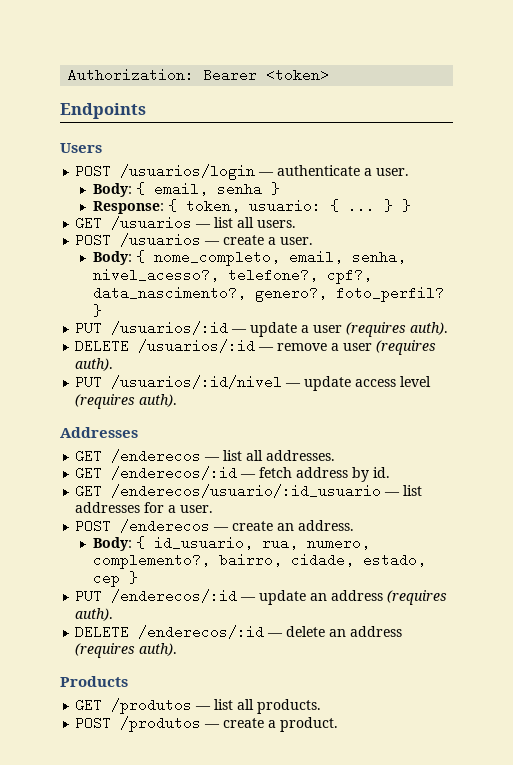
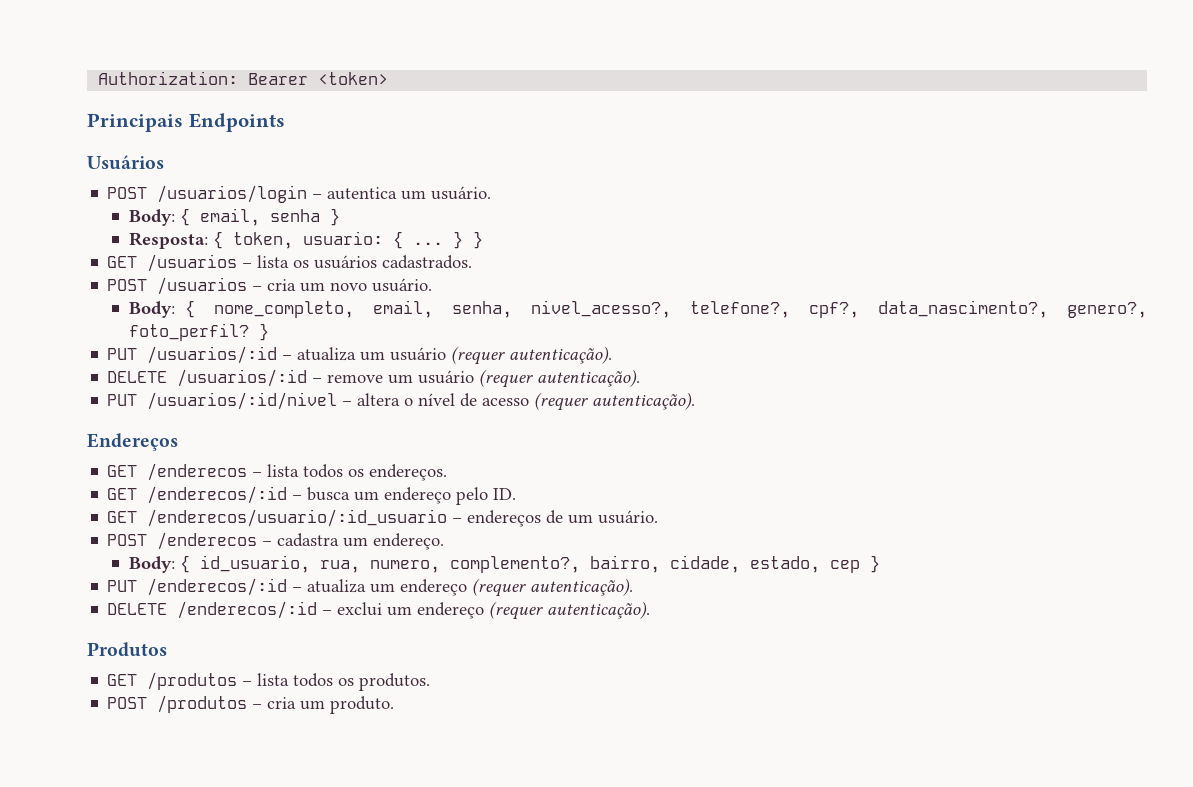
- Endpoints
+ Principais Endpoints
- Users
+ Usuários
- POST /usuarios/login — authenticate a user.
+ POST /usuarios/login – autentica um usuário.
- Response: { token, usuario: { ...
+ Resposta: { token, usuario: { ...
- GET /usuarios — list all users.
- POST /usuarios — create a user.
+ GET /usuarios – lista os usuários cadastrados.
+ POST /usuarios – cria um novo usuário.
- PUT /usuarios/:id — update a user (requires auth).
- DELETE /usuarios/:id — remove a user (requires auth).
- PUT /usuarios/:id/nivel — update access level (requires auth).
- Addresses
- GET /enderecos — list all addresses.
- GET /enderecos/:id — fetch address by id.
- GET /enderecos/usuario/:id_usuario — list addresses for a user.
- POST /enderecos — create an address.
+ PUT /usuarios/:id – atualiza um usuário (requer autenticação).
+ DELETE /usuarios/:id – remove um usuário (requer autenticação).
+ PUT /usuarios/:id/nivel – altera o nível de acesso (requer autenticação).
+ Endereços
+ GET /enderecos – lista todos os endereços.
+ GET /enderecos/:id – busca um endereço pelo ID.
+ GET /enderecos/usuario/:id_usuario – endereços de um usuário.
+ POST /enderecos – cadastra um endereço.
- PUT /enderecos/:id — update an address (requires auth).
- DELETE /enderecos/:id — delete an address (requires auth).
- Products
- GET /produtos — list all products.
- POST /produtos — create a product.
+ PUT /enderecos/:id – atualiza um endereço (requer autenticação).
+ DELETE /enderecos/:id – exclui um endereço (requer autenticação).
+ Produtos
+ GET /produtos – lista todos os produtos.
+ POST /produtos – cria um produto.

